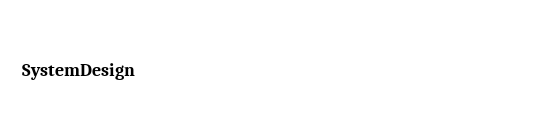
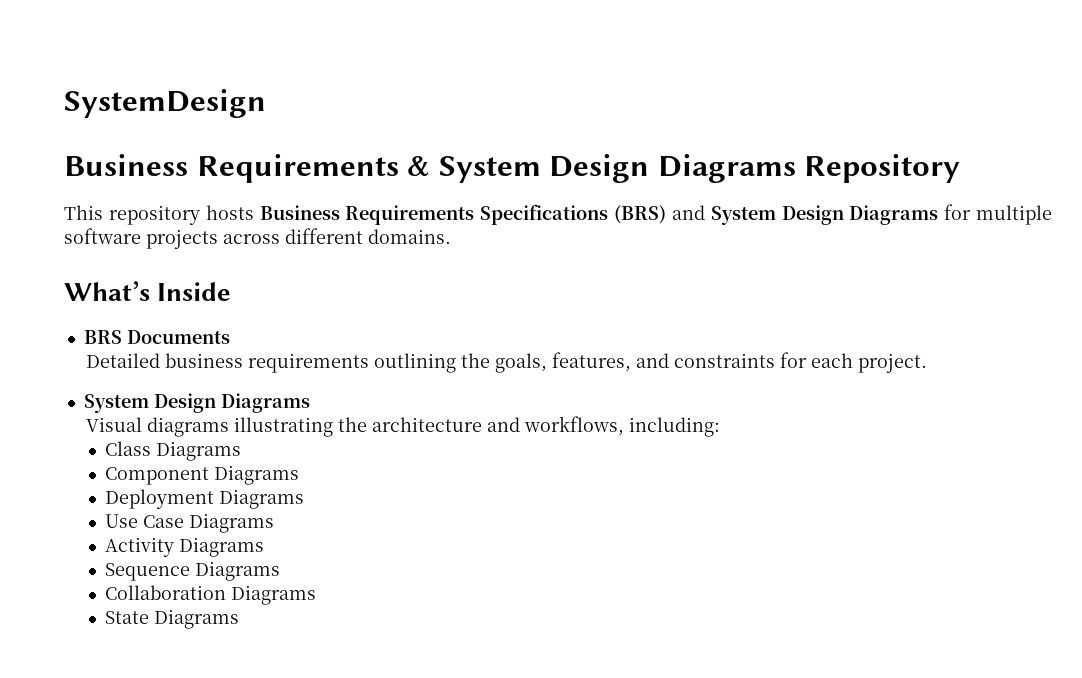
+ Business Requirements & System Design Diagrams Repository
+ This repository hosts Business Requirements Specifications (BRS) and System Design Diagrams for multiple software projects across different domains.
+ What’s Inside
+ BRS Documents
+ Detailed business requirements outlining the goals, features, and constraints for each project.
+ System Design Diagrams
+ Visual diagrams illustrating the architecture and workflows, including:
+ Class Diagrams
+ Component Diagrams
+ Deployment Diagrams
+ Use Case Diagrams
+ Activity Diagrams
+ Sequence Diagrams
+ Collaboration Diagrams
+ State Diagrams

